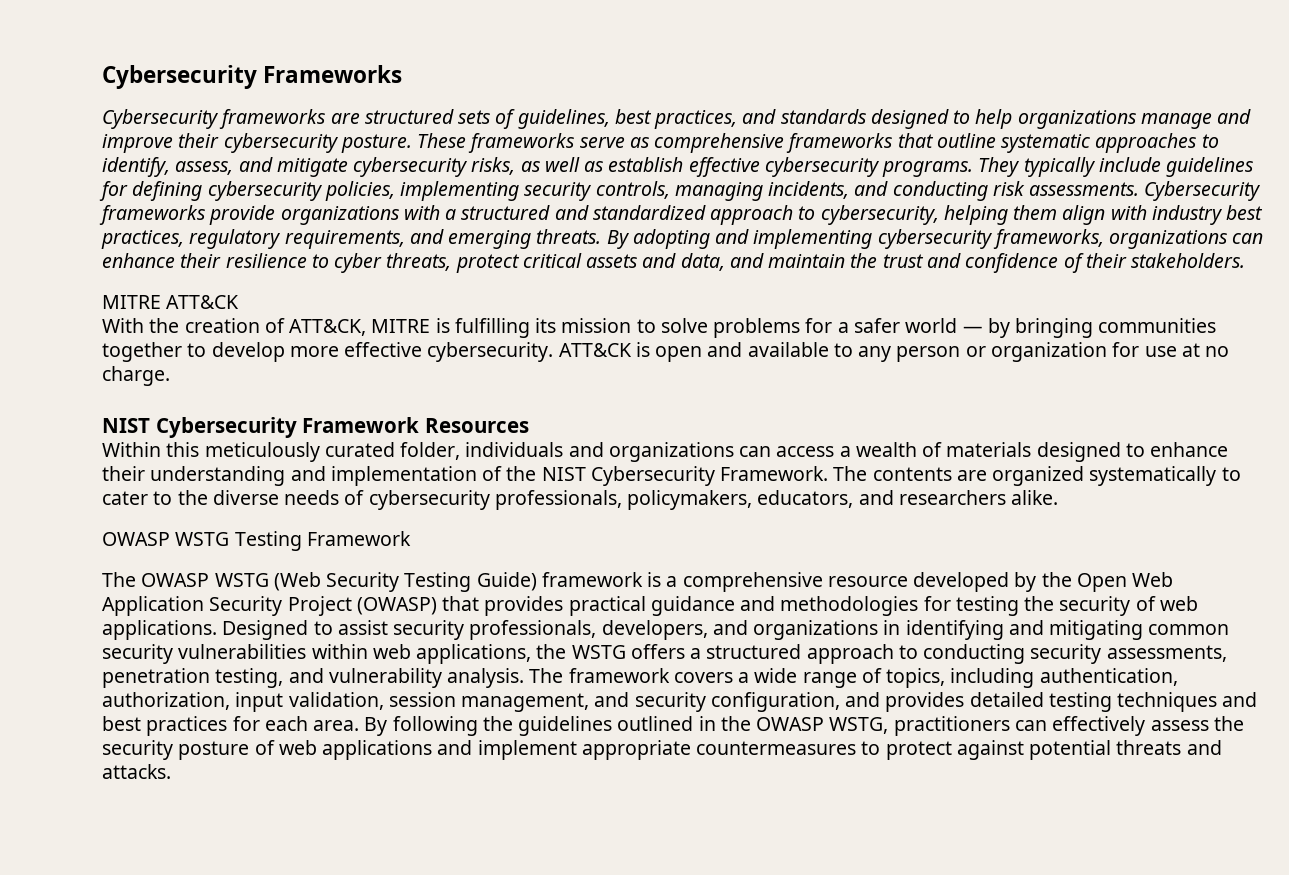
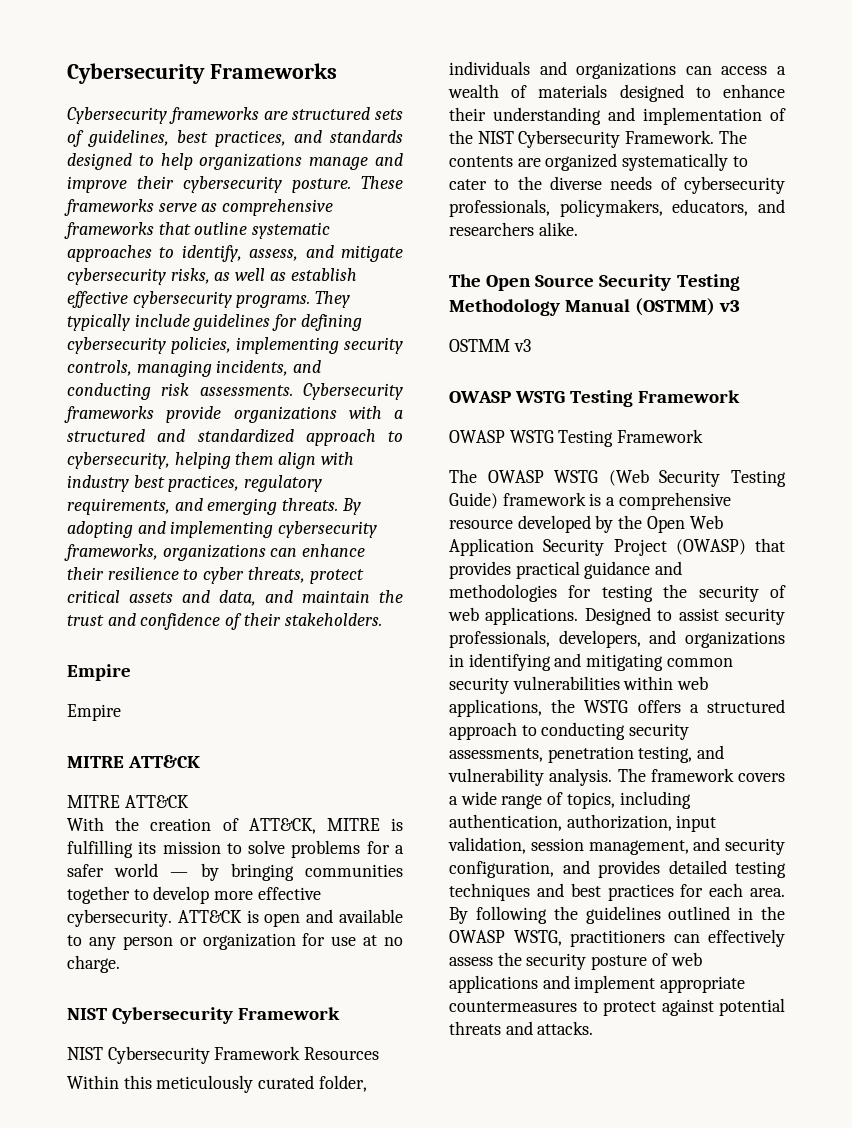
  By adopting and implementing cybersecurity frameworks, organizations can enhance their resilience to cyber threats, protect critical assets and data, and maintain the trust and confidence of their stakeholders.
+ Empire
+ Empire
+ MITRE ATT&CK
  ATT&CK is open and available to any person or organization for use at no charge.
+ NIST Cybersecurity Framework
+ The Open Source Security Testing Methodology Manual (OSTMM) v3
+ OSTMM v3
+ OWASP WSTG Testing Framework

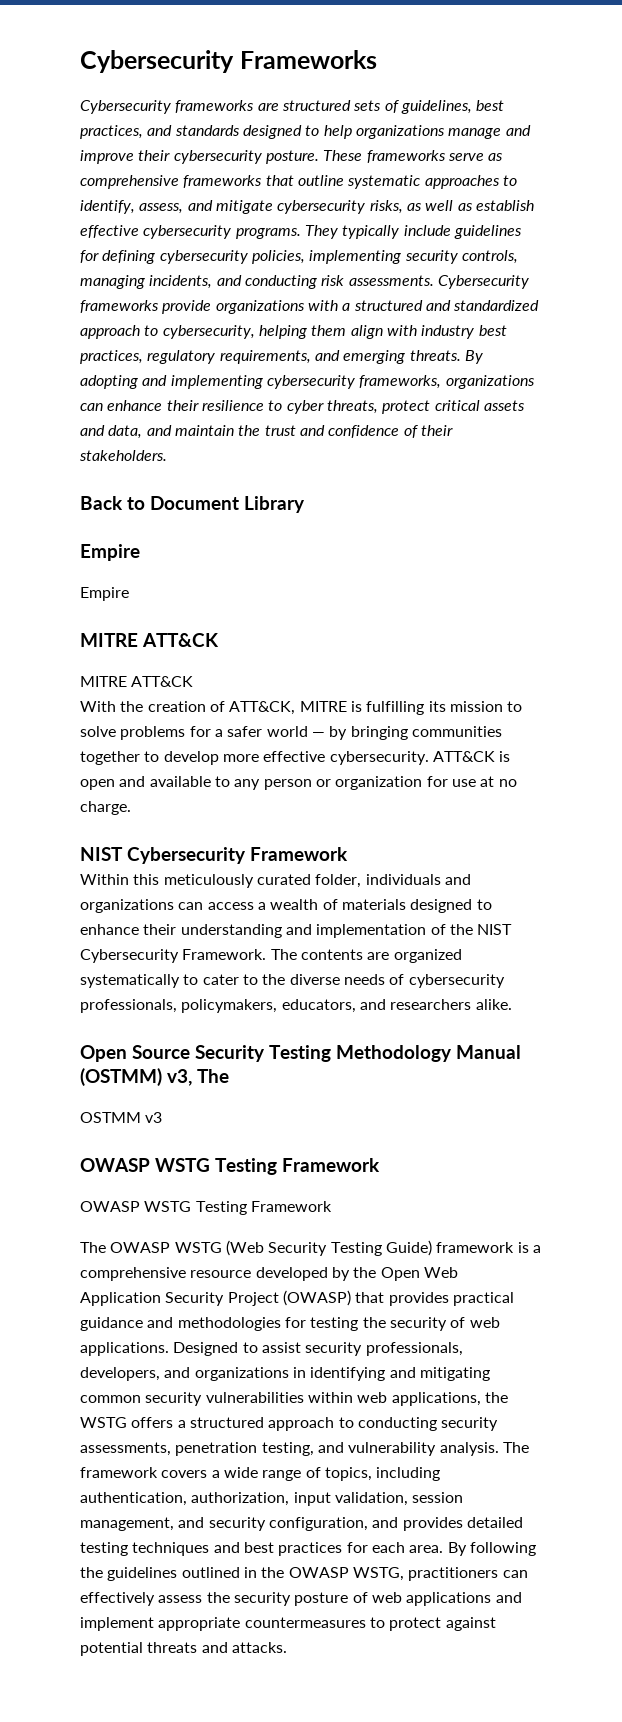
+ Back to Document Library
- NIST Cybersecurity Framework Resources
- The Open Source Security Testing Methodology Manual (OSTMM) v3
+ Open Source Security Testing Methodology Manual (OSTMM) v3, The

